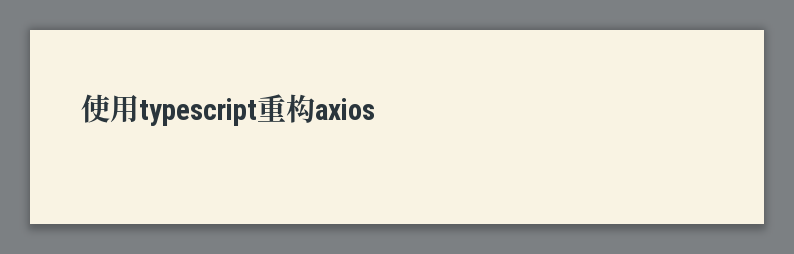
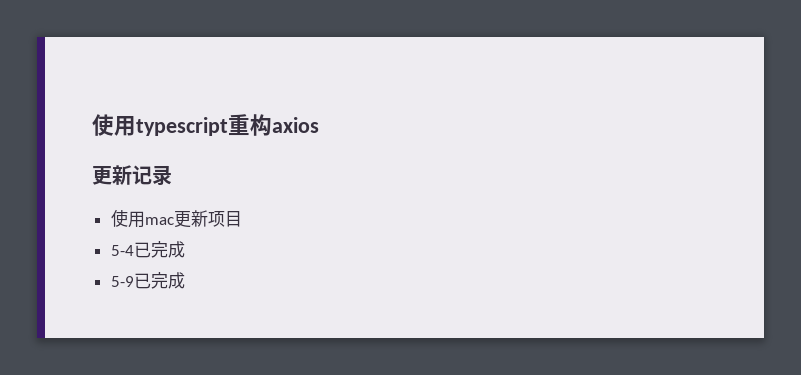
+ 更新记录
+ 使用mac更新项目
+ 5-4已完成
+ 5-9已完成

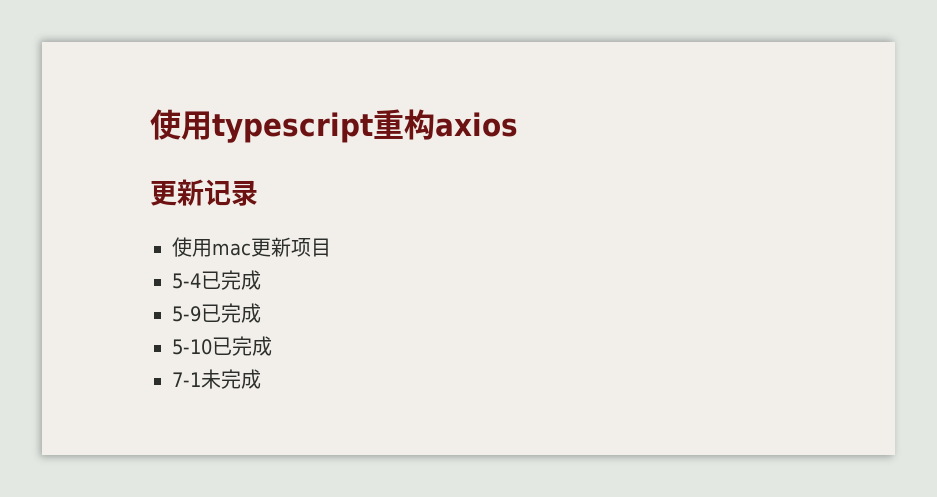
+ 5-10已完成
+ 7-1未完成

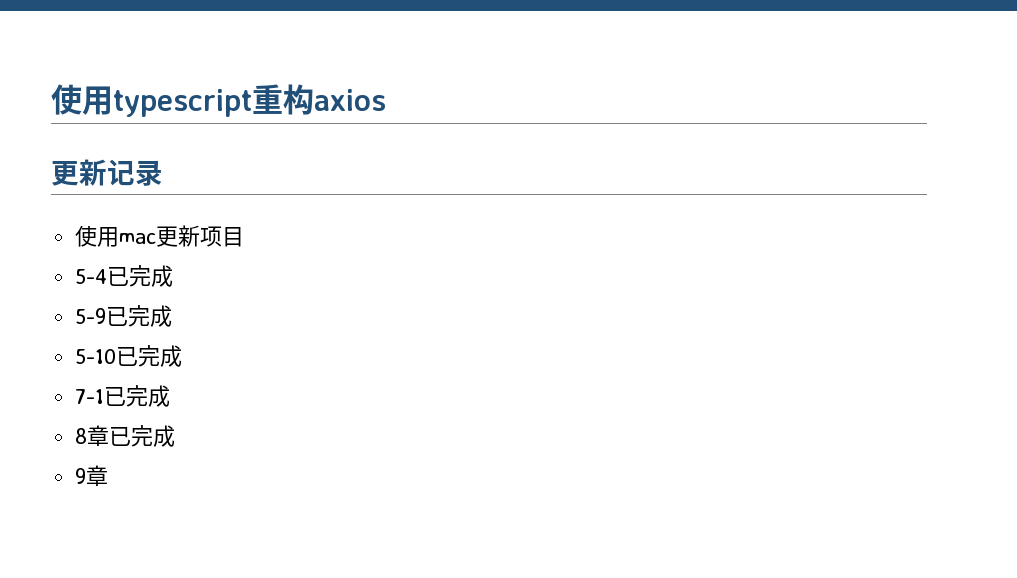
- 7-1未完成
+ 7-1已完成
+ 8章已完成
+ 9章

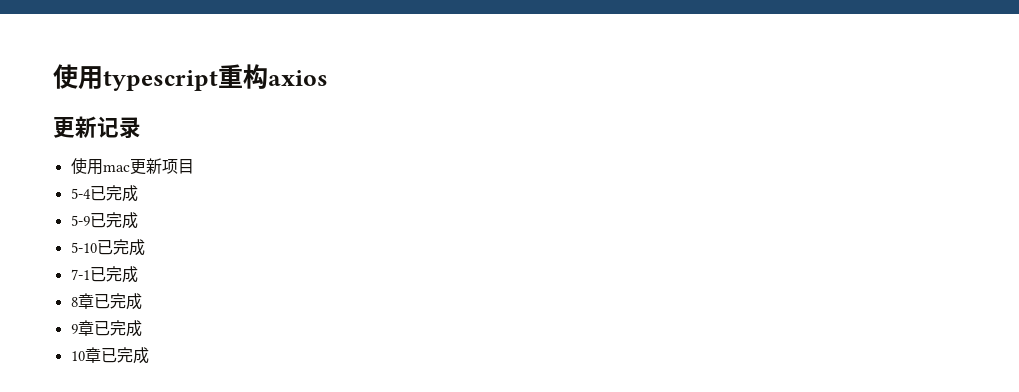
- 9章
+ 9章已完成
+ 10章已完成

